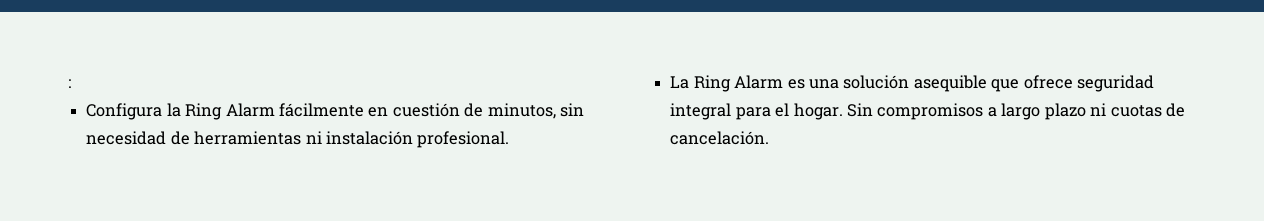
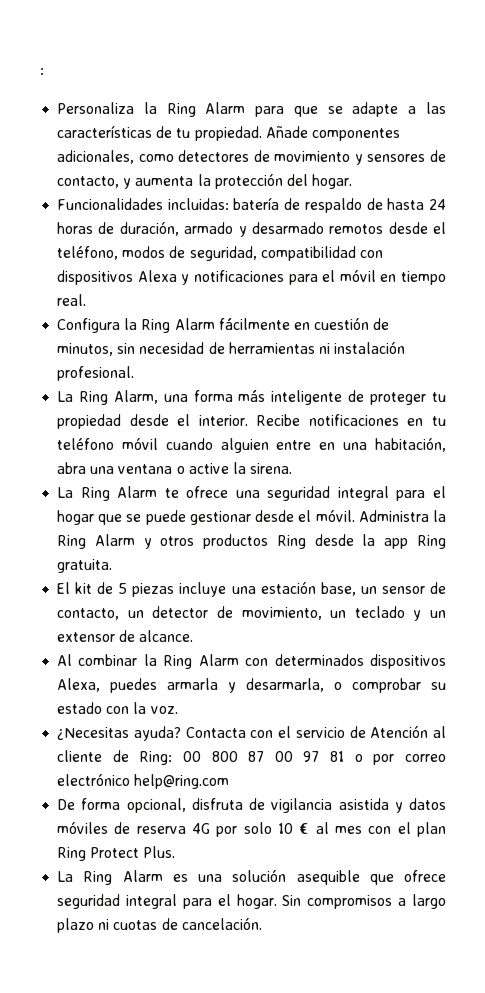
+ Personaliza la Ring Alarm para que se adapte a las características de tu propiedad. Añade componentes adicionales, como detectores de movimiento y sensores de contacto, y aumenta la protección del hogar.
+ Funcionalidades incluidas: batería de respaldo de hasta 24 horas de duración, armado y desarmado remotos desde el teléfono, modos de seguridad, compatibilidad con dispositivos Alexa y notificaciones para el móvil en tiempo real.
+ La Ring Alarm, una forma más inteligente de proteger tu propiedad desde el interior. Recibe notificaciones en tu teléfono móvil cuando alguien entre en una habitación, abra una ventana o active la sirena.
+ La Ring Alarm te ofrece una seguridad integral para el hogar que se puede gestionar desde el móvil. Administra la Ring Alarm y otros productos Ring desde la app Ring gratuita.
+ El kit de 5 piezas incluye una estación base, un sensor de contacto, un detector de movimiento, un teclado y un extensor de alcance.
+ Al combinar la Ring Alarm con determinados dispositivos Alexa, puedes armarla y desarmarla, o comprobar su estado con la voz.
+ ¿Necesitas ayuda? Contacta con el servicio de Atención al cliente de Ring: 00 800 87 00 97 81 o por correo electrónico help@ring.com
+ De forma opcional, disfruta de vigilancia asistida y datos móviles de reserva 4G por solo 10 € al mes con el plan Ring Protect Plus.

